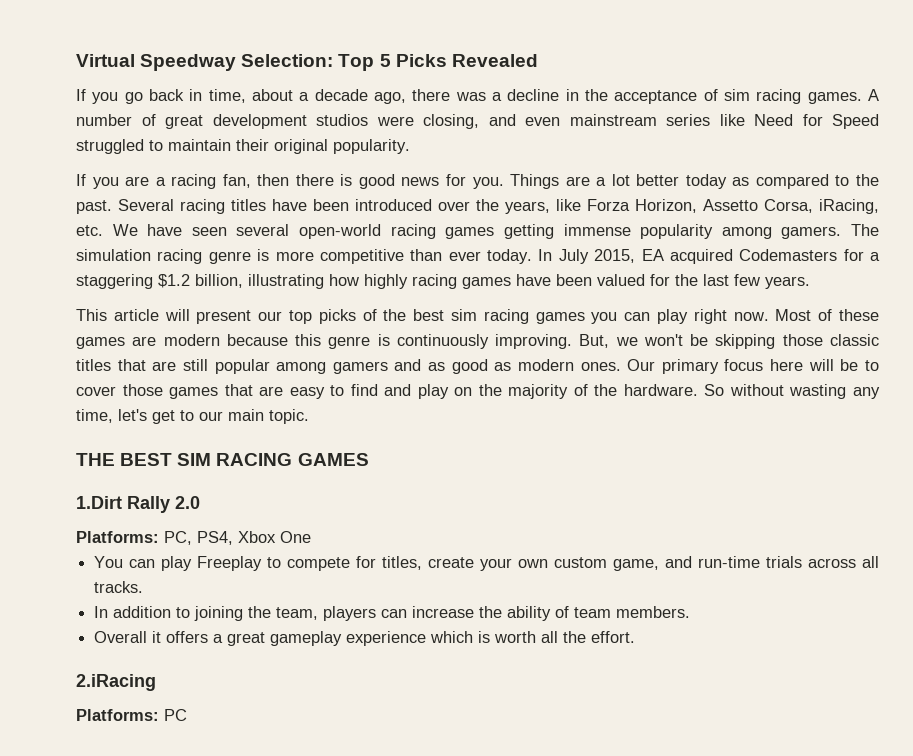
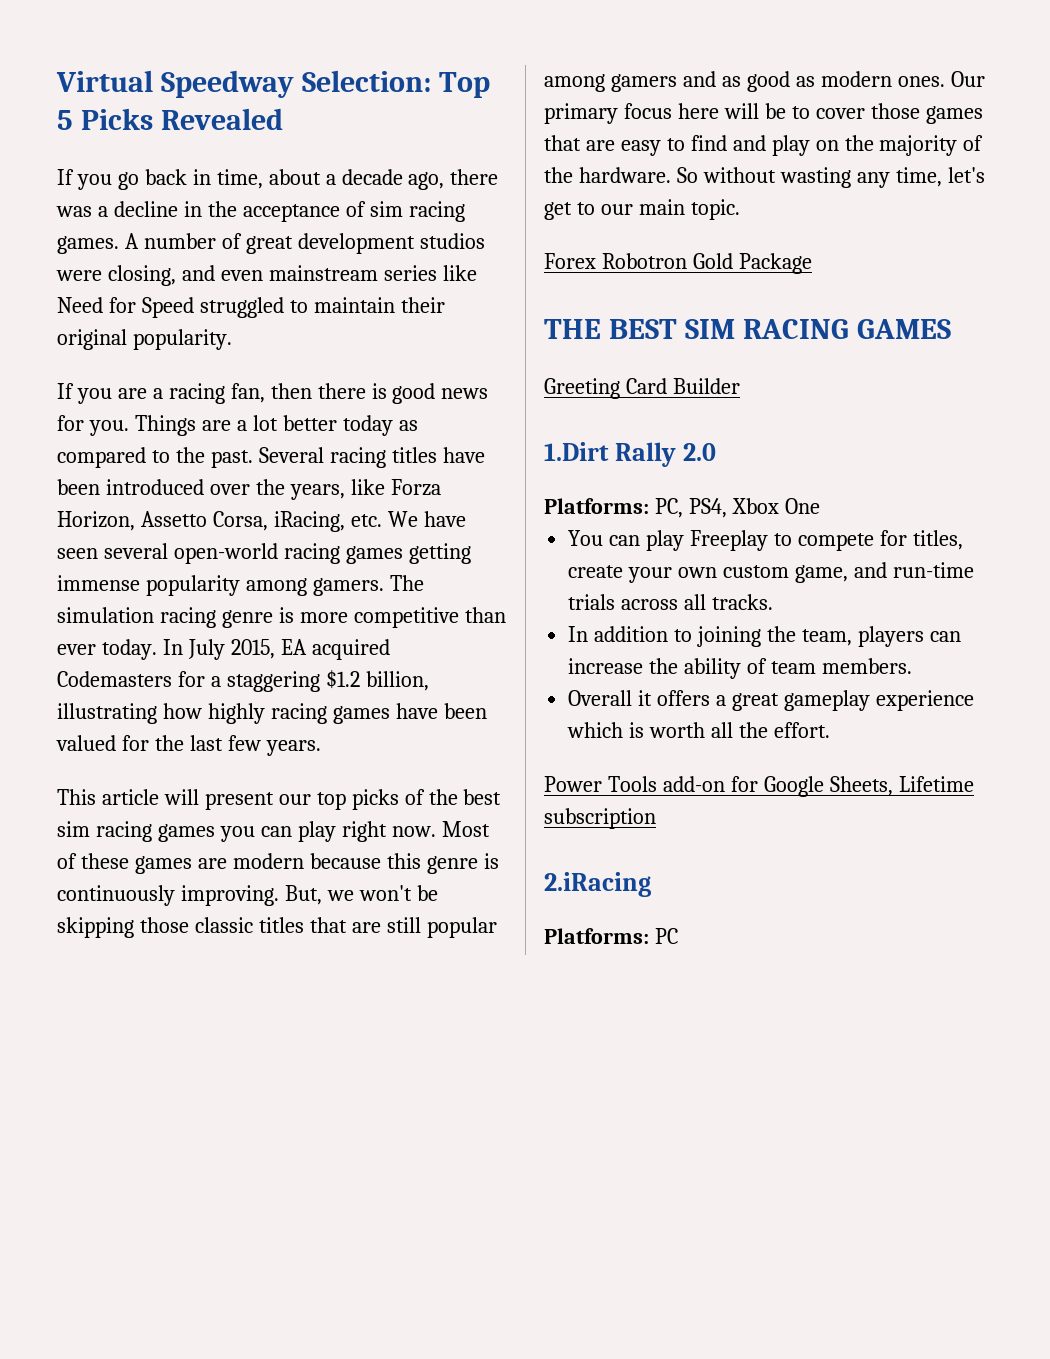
+ Forex Robotron Gold Package
+ Greeting Card Builder
+ Power Tools add-on for Google Sheets, Lifetime subscription

